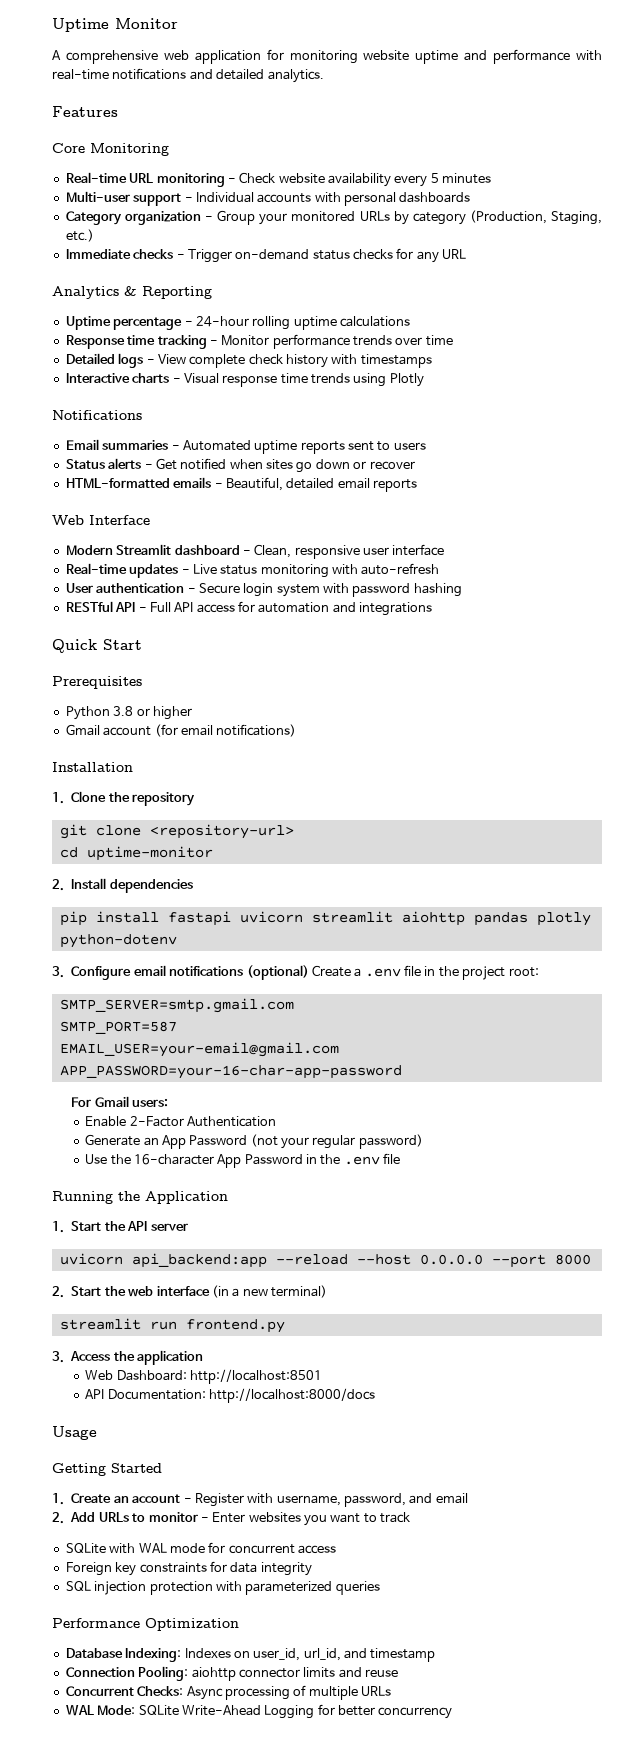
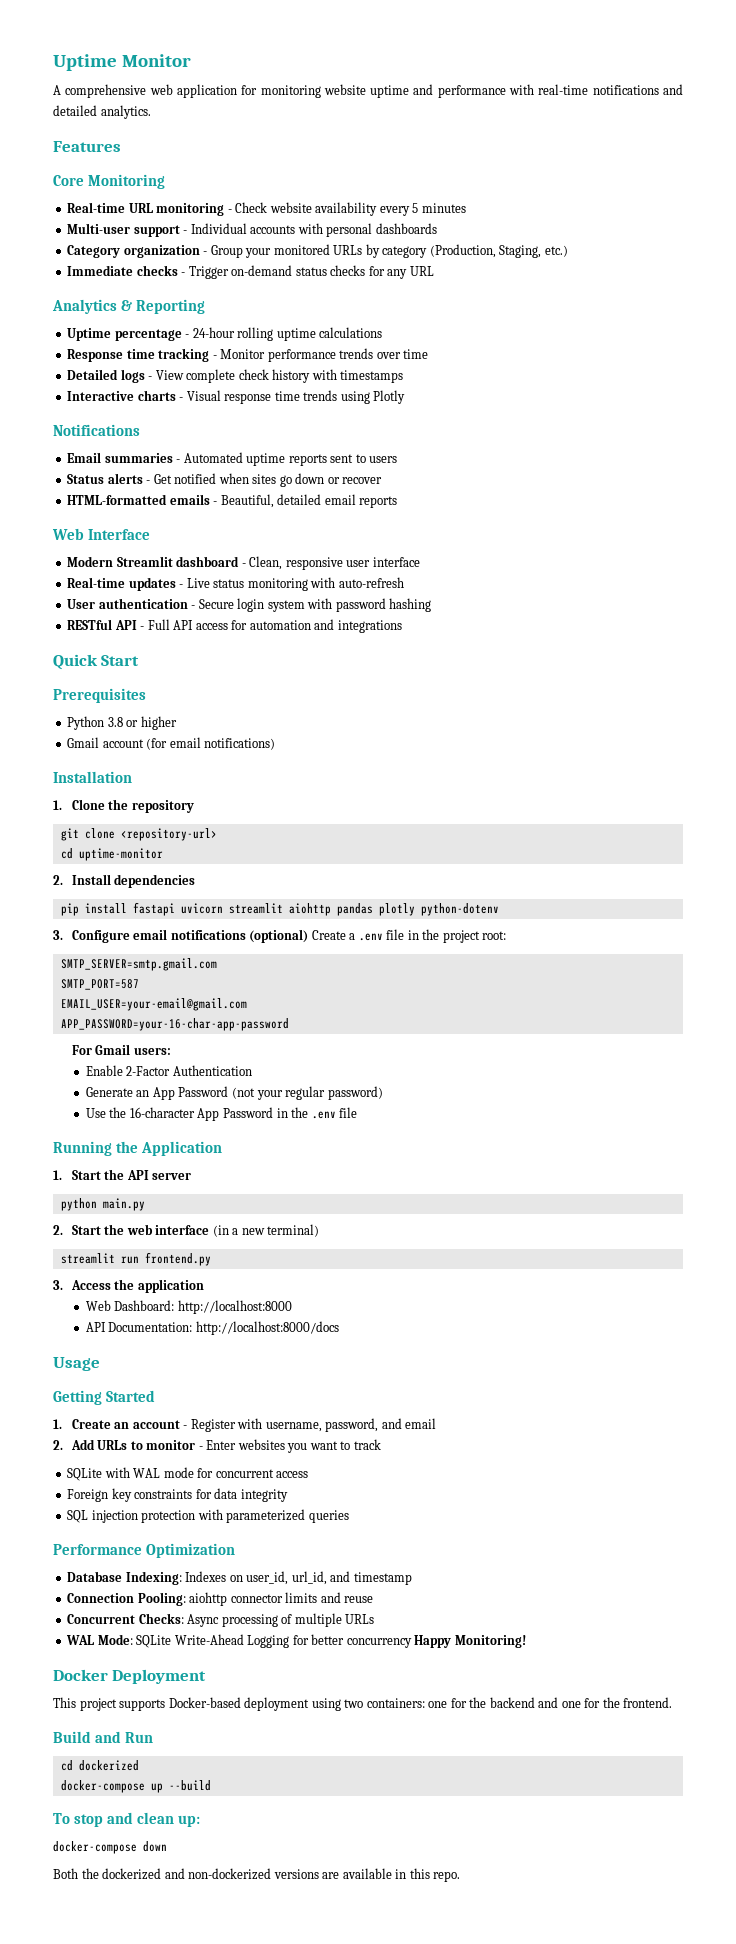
- uvicorn api_backend:app --reload --host 0.0.0.0 --port 8000
+ python main.py
- Web Dashboard: http://localhost:8501
+ Web Dashboard: http://localhost:8000
- WAL Mode: SQLite Write-Ahead Logging for better concurrency
+ WAL Mode: SQLite Write-Ahead Logging for better concurrency Happy Monitoring!
+ Docker Deployment
+ This project supports Docker-based deployment using two containers: one for the backend and one for the frontend.
+ Build and Run
+ cd dockerized
+ docker-compose up --build
+ To stop and clean up:
+ docker-compose down
+ Both the dockerized and non-dockerized versions are available in this repo.

